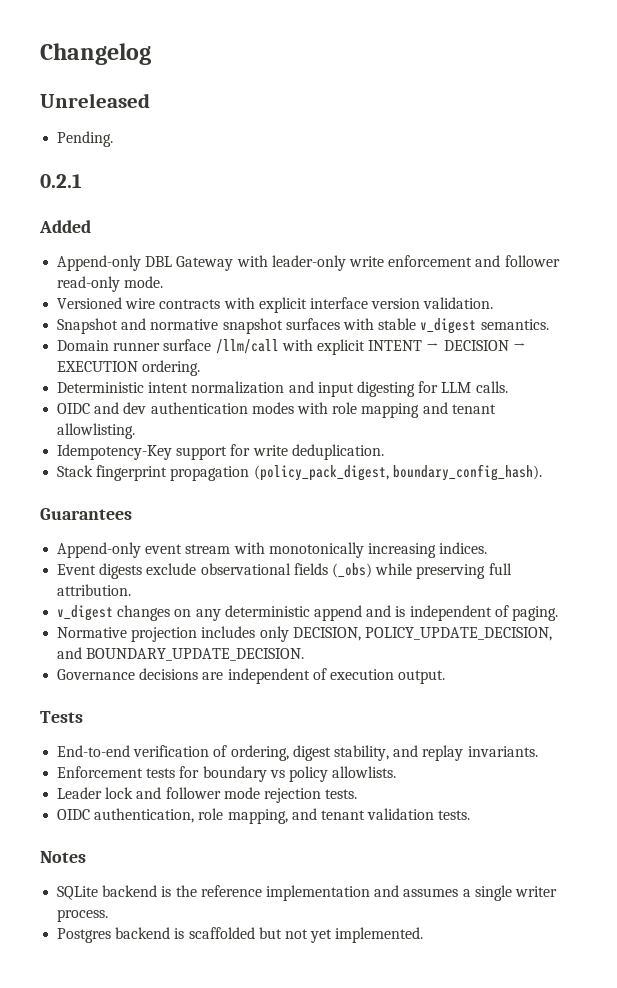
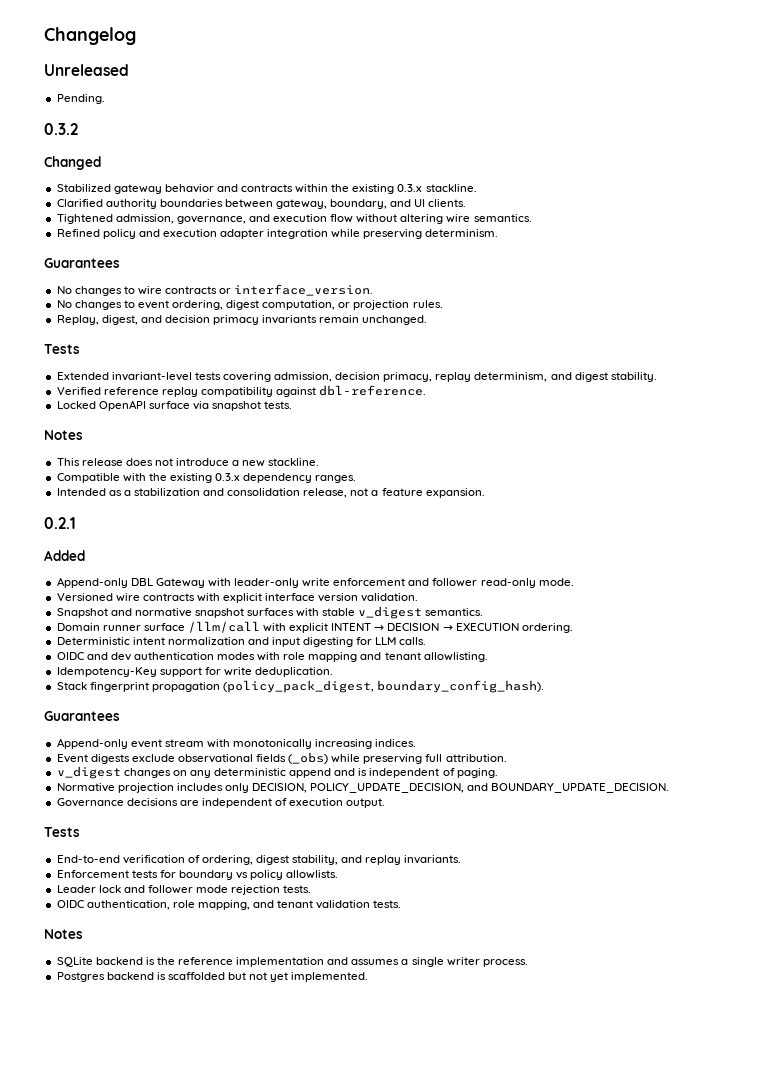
+ 0.3.2
+ Changed
+ Stabilized gateway behavior and contracts within the existing 0.3.x stackline.
+ Clarified authority boundaries between gateway, boundary, and UI clients.
+ Tightened admission, governance, and execution flow without altering wire semantics.
+ Refined policy and execution adapter integration while preserving determinism.
+ Guarantees
+ No changes to wire contracts or interface_version.
+ No changes to event ordering, digest computation, or projection rules.
+ Replay, digest, and decision primacy invariants remain unchanged.
+ Tests
+ Extended invariant-level tests covering admission, decision primacy, replay determinism, and digest stability.
+ Verified reference replay compatibility against dbl-reference.
+ Locked OpenAPI surface via snapshot tests.
+ Notes
+ This release does not introduce a new stackline.
+ Compatible with the existing 0.3.x dependency ranges.
+ Intended as a stabilization and consolidation release, not a feature expansion.

